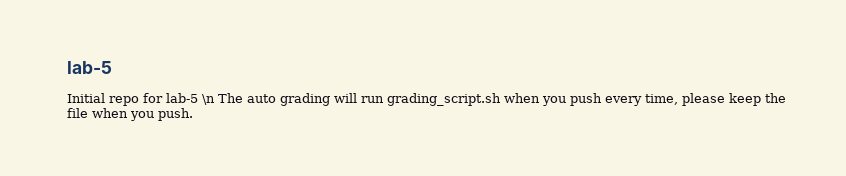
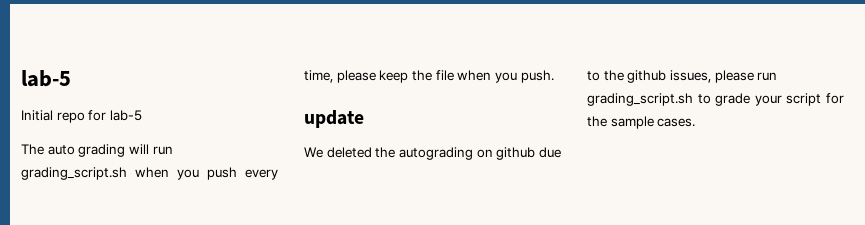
- Initial repo for lab-5 \n The auto grading will run grading_script.sh when you push every time, please keep the file when you push.
+ Initial repo for lab-5
+ The auto grading will run grading_script.sh when you push every time, please keep the file when you push.
+ update
+ We deleted the autograding on github due to the github issues, please run grading_script.sh to grade your script for the sample cases.

